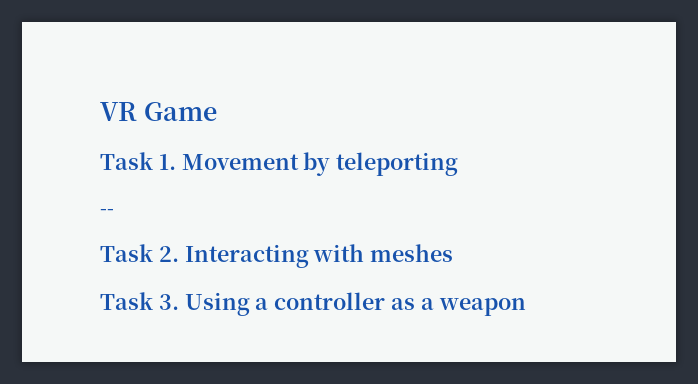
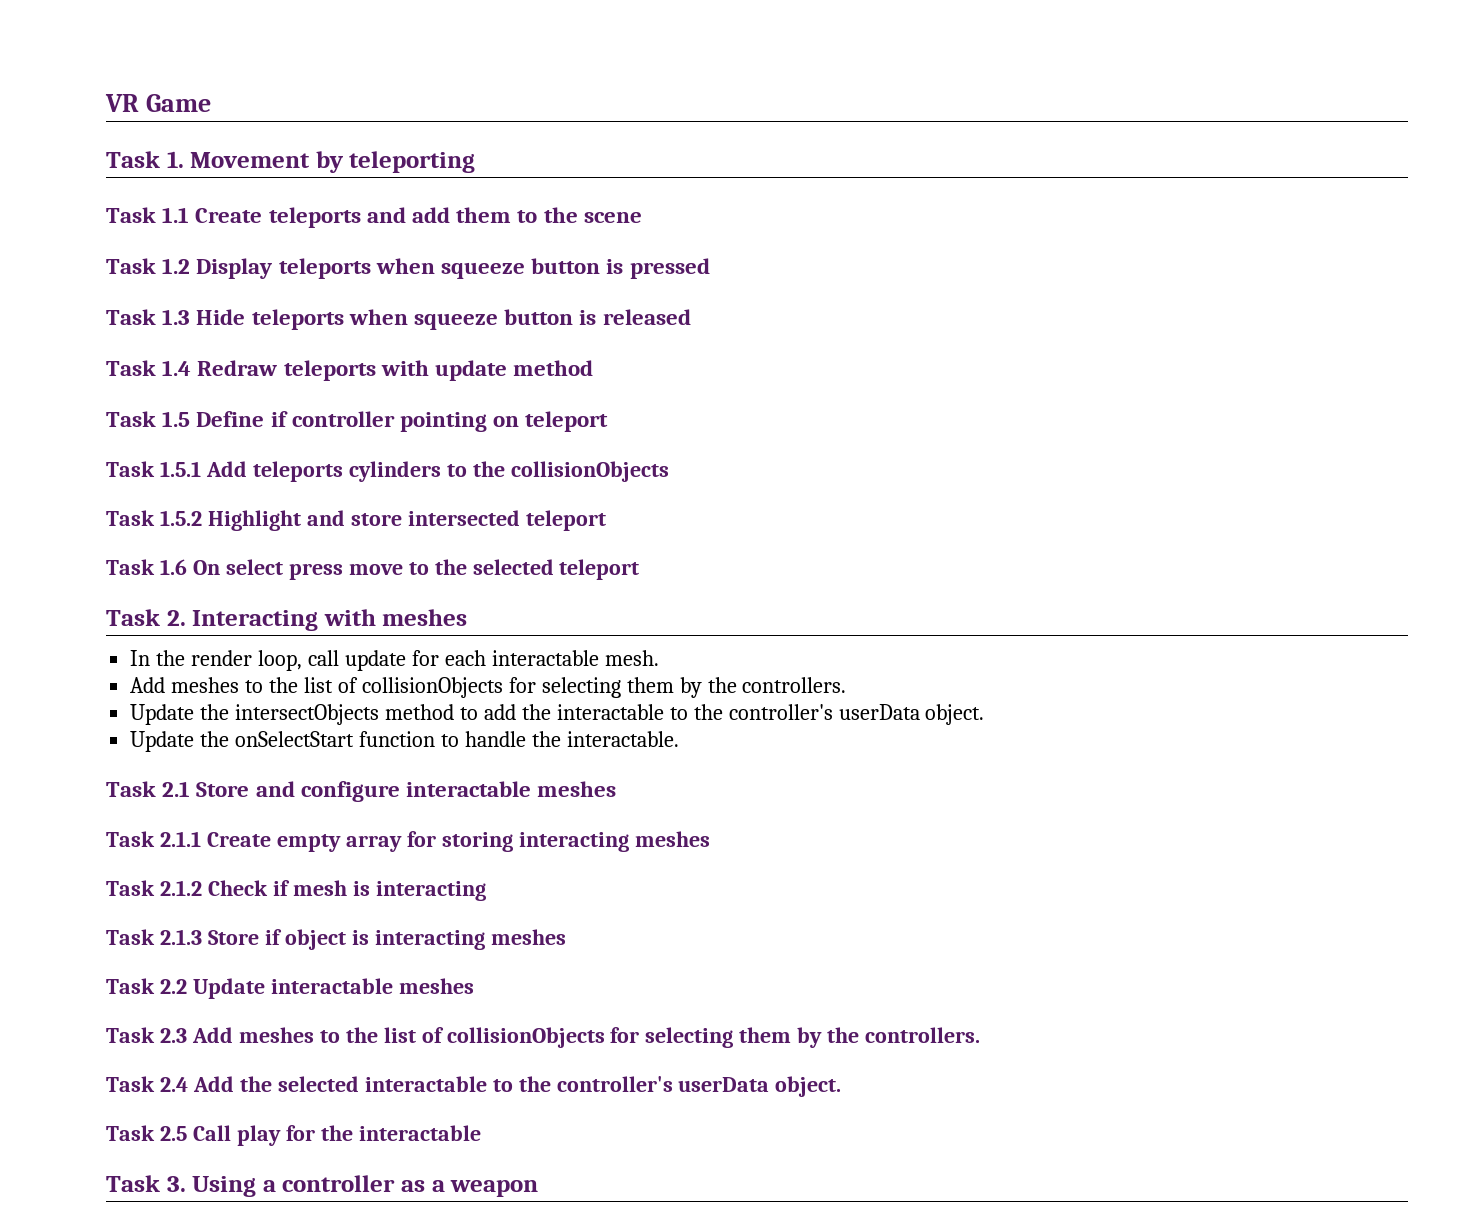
- --
+ Task 1.1 Create teleports and add them to the scene
+ Task 1.2 Display teleports when squeeze button is pressed
+ Task 1.3 Hide teleports when squeeze button is released
+ Task 1.4 Redraw teleports with update method
+ Task 1.5 Define if controller pointing on teleport
+ Task 1.5.1 Add teleports cylinders to the collisionObjects
+ Task 1.5.2 Highlight and store intersected teleport
+ Task 1.6 On select press move to the selected teleport
+ In the render loop, call update for each interactable mesh.
+ Add meshes to the list of collisionObjects for selecting them by the controllers.
+ Update the intersectObjects method to add the interactable to the controller's userData object.
+ Update the onSelectStart function to handle the interactable.
+ Task 2.1 Store and configure interactable meshes
+ Task 2.1.1 Create empty array for storing interacting meshes
+ Task 2.1.2 Check if mesh is interacting
+ Task 2.1.3 Store if object is interacting meshes
+ Task 2.2 Update interactable meshes
+ Task 2.3 Add meshes to the list of collisionObjects for selecting them by the controllers.
+ Task 2.4 Add the selected interactable to the controller's userData object.
+ Task 2.5 Call play for the interactable

